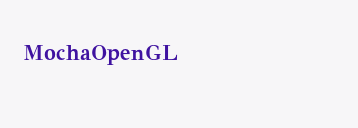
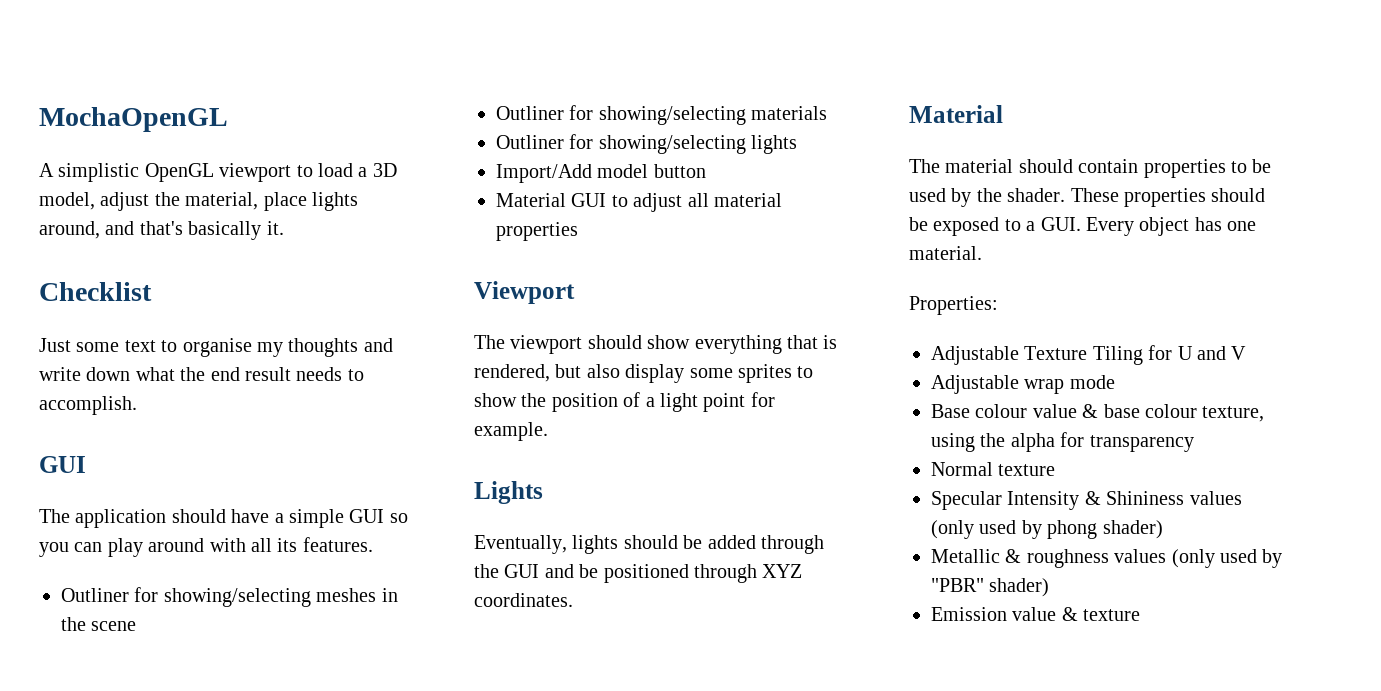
+ A simplistic OpenGL viewport to load a 3D model, adjust the material, place lights around, and that's basically it.
+ Checklist
+ Just some text to organise my thoughts and write down what the end result needs to accomplish.
+ GUI
+ The application should have a simple GUI so you can play around with all its features.
+ Outliner for showing/selecting meshes in the scene
+ Outliner for showing/selecting materials
+ Outliner for showing/selecting lights
+ Import/Add model button
+ Material GUI to adjust all material properties
+ Viewport
+ The viewport should show everything that is rendered, but also display some sprites to show the position of a light point for example.
+ Lights
+ Eventually, lights should be added through the GUI and be positioned through XYZ coordinates.
+ Material
+ The material should contain properties to be used by the shader. These properties should be exposed to a GUI. Every object has one material.
+ Properties:
+ Adjustable Texture Tiling for U and V
+ Adjustable wrap mode
+ Base colour value & base colour texture, using the alpha for transparency
+ Normal texture
+ Specular Intensity & Shininess values (only used by phong shader)
+ Metallic & roughness values (only used by "PBR" shader)
+ Emission value & texture

